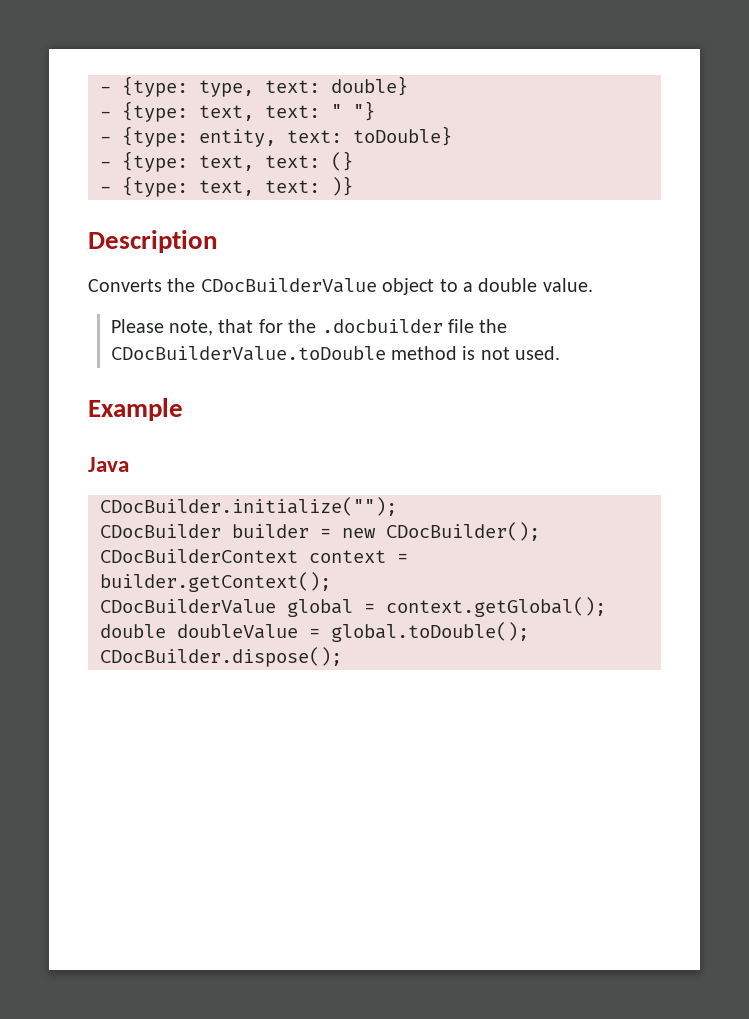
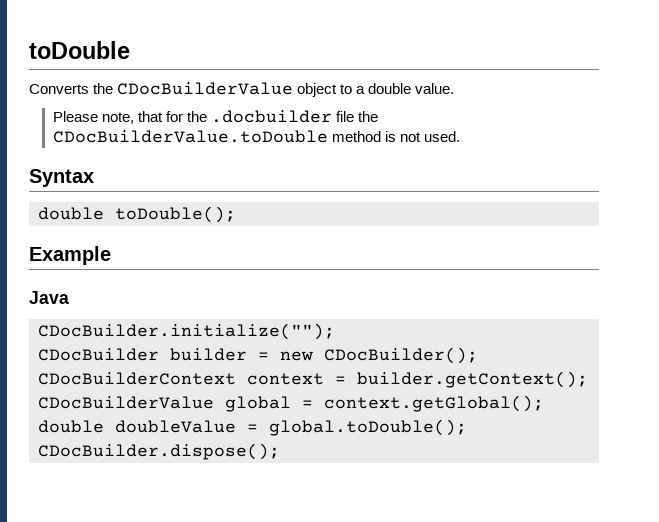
- - {type: type, text: double}
- - {type: text, text: " "}
- - {type: entity, text: toDouble}
- - {type: text, text: (}
- - {type: text, text: )}
- Description
+ toDouble
+ Syntax
+ double toDouble();

